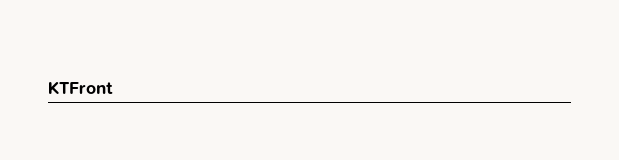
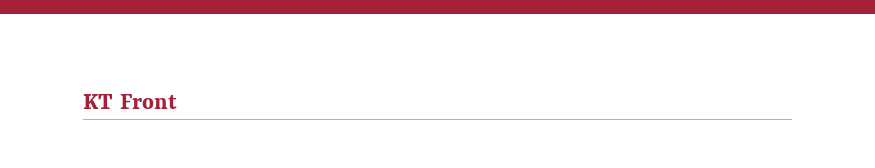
- KTFront
+ KT Front

